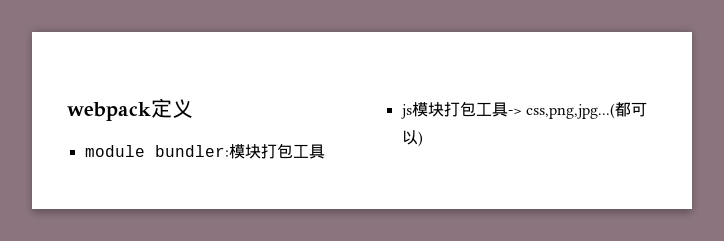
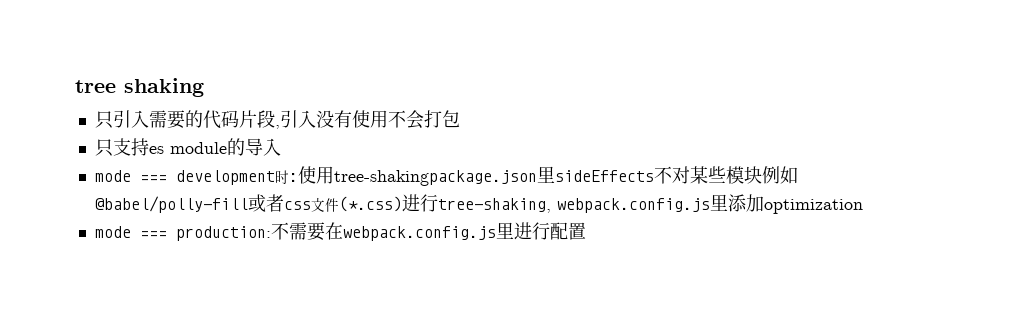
- webpack定义
- module bundler:模块打包工具
- js模块打包工具-> css,png,jpg...(都可以)
+ tree shaking
+ 只引入需要的代码片段,引入没有使用不会打包
+ 只支持es module的导入
+ mode === development时:使用tree-shakingpackage.json里sideEffects不对某些模块例如@babel/polly-fill或者css文件(*.css)进行tree-shaking, webpack.config.js里添加optimization
+ mode === production:不需要在webpack.config.js里进行配置

